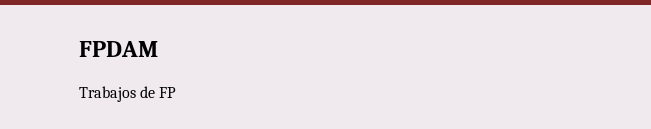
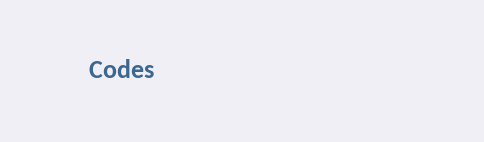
- FPDAM
- Trabajos de FP
+ Codes

